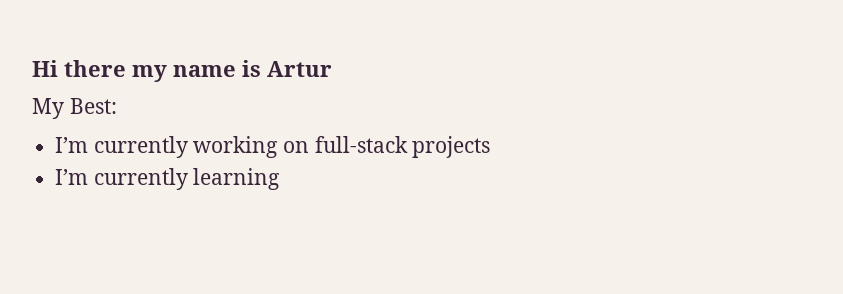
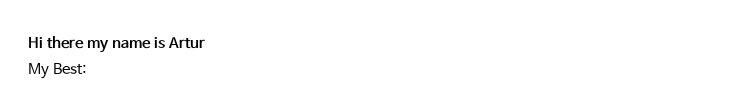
- I’m currently working on full-stack projects
- I’m currently learning

